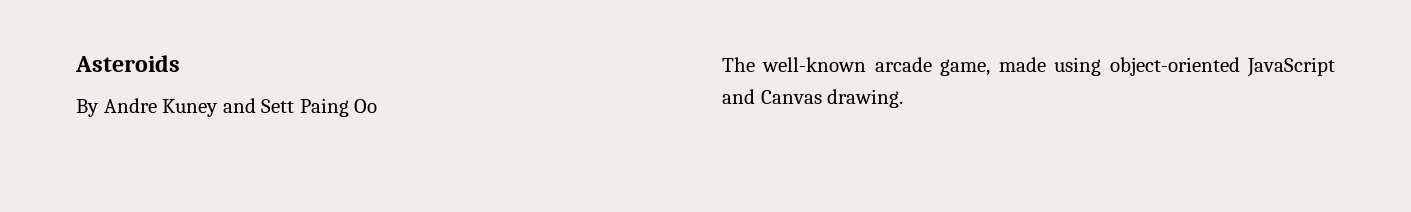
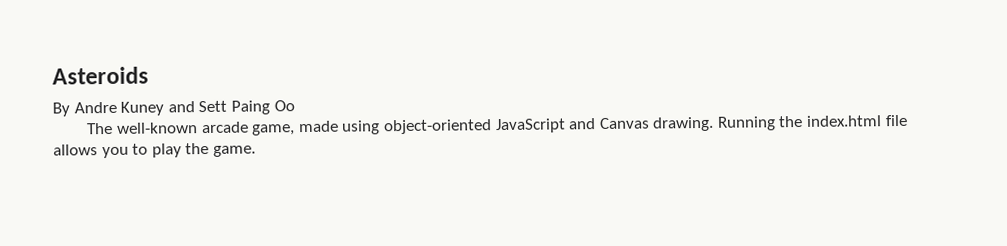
+ Running the index.html file allows you to play the game.

